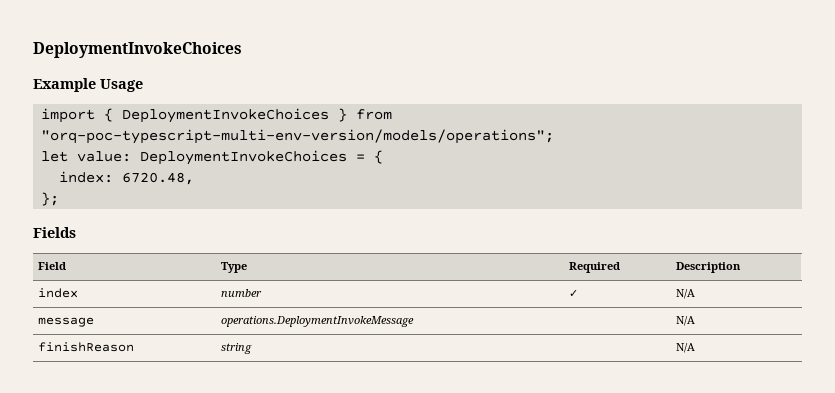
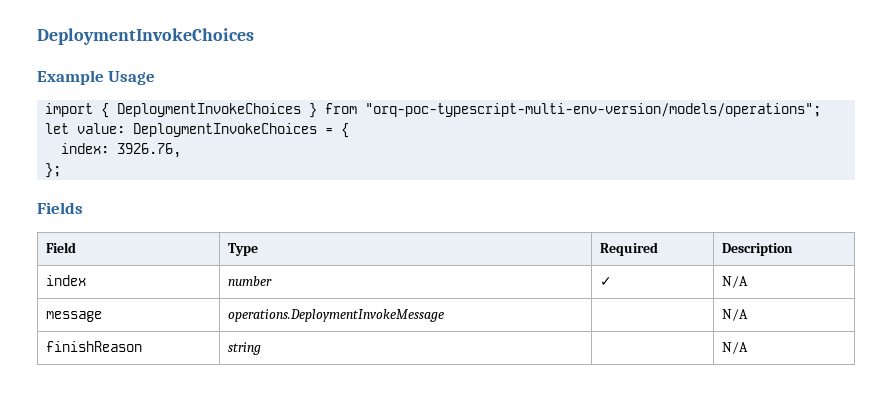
- index: 6720.48,
+ index: 3926.76,

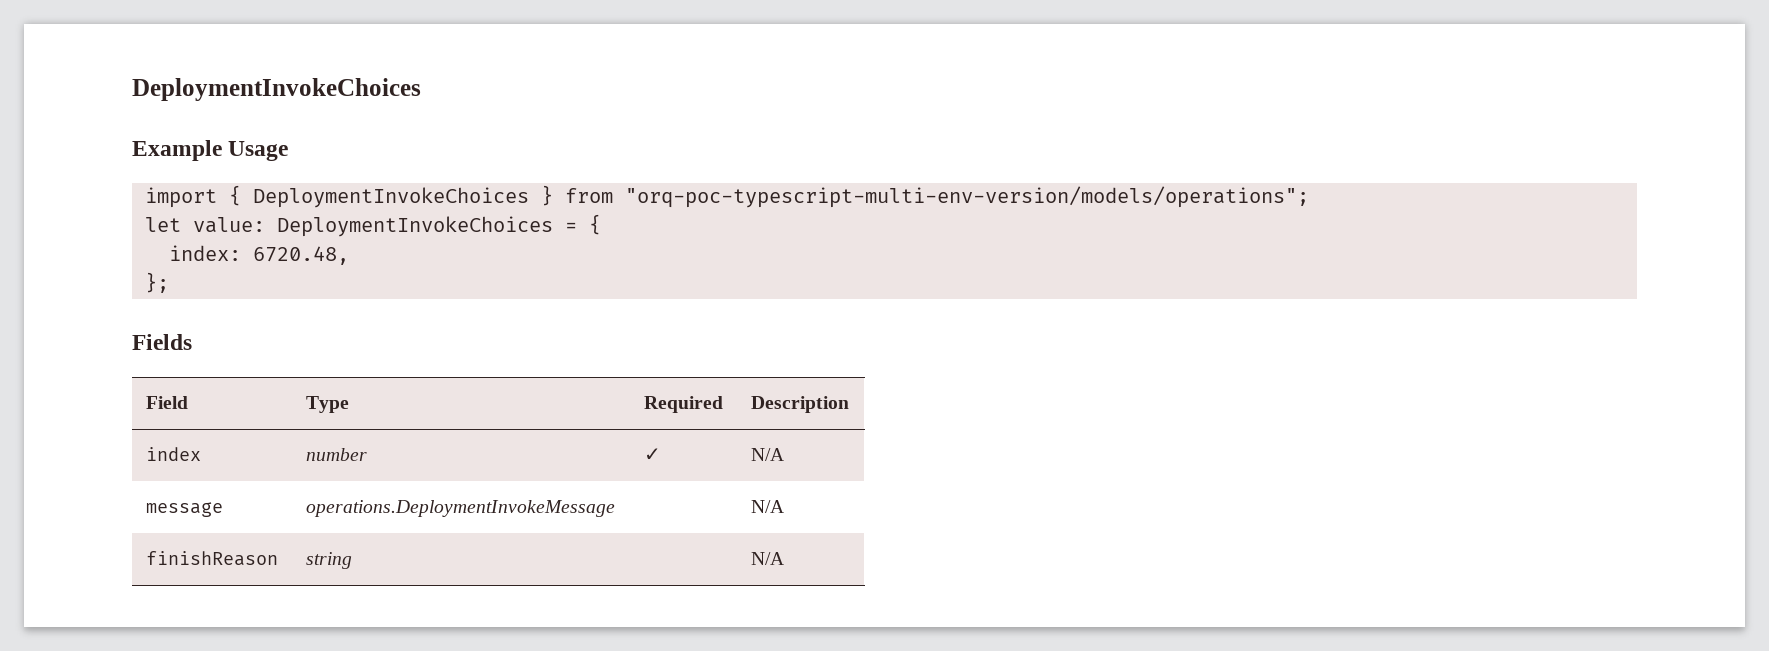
- index: 3926.76,
+ index: 6720.48,

